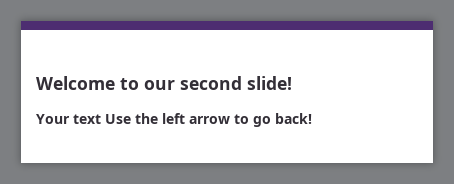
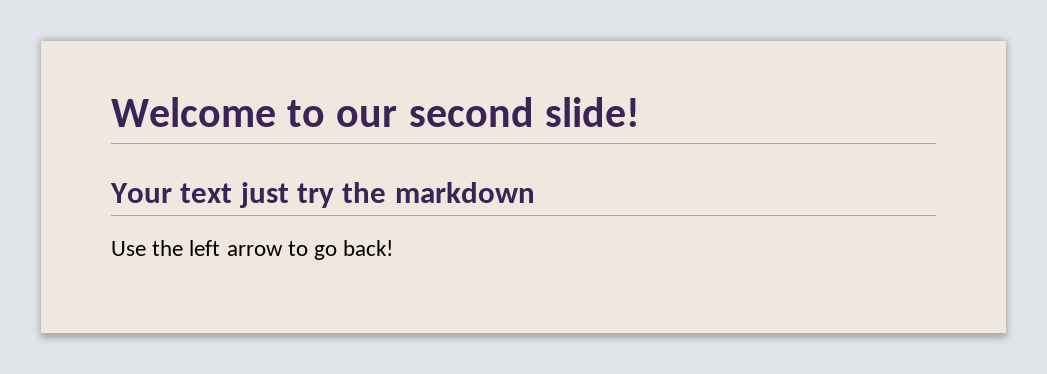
- Your text Use the left arrow to go back!
+ Your text just try the markdown
+ Use the left arrow to go back!

